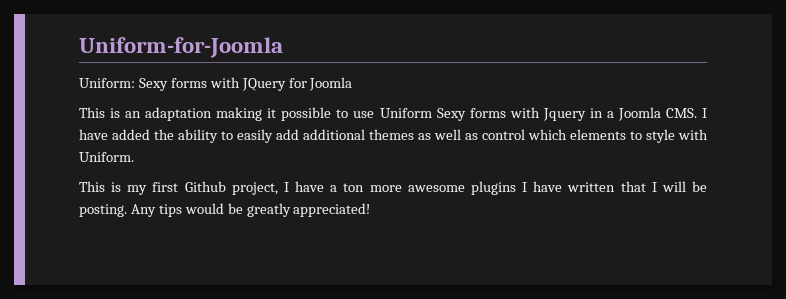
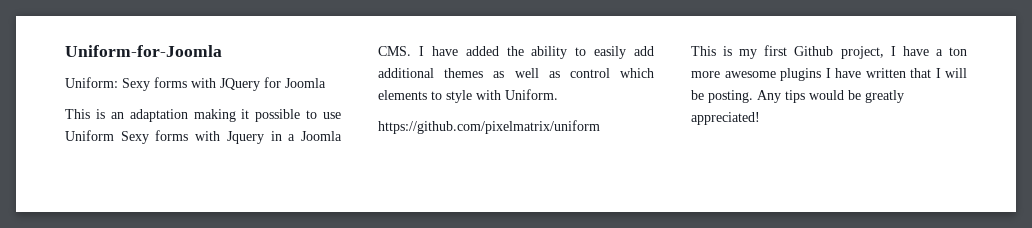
+ https://github.com/pixelmatrix/uniform

